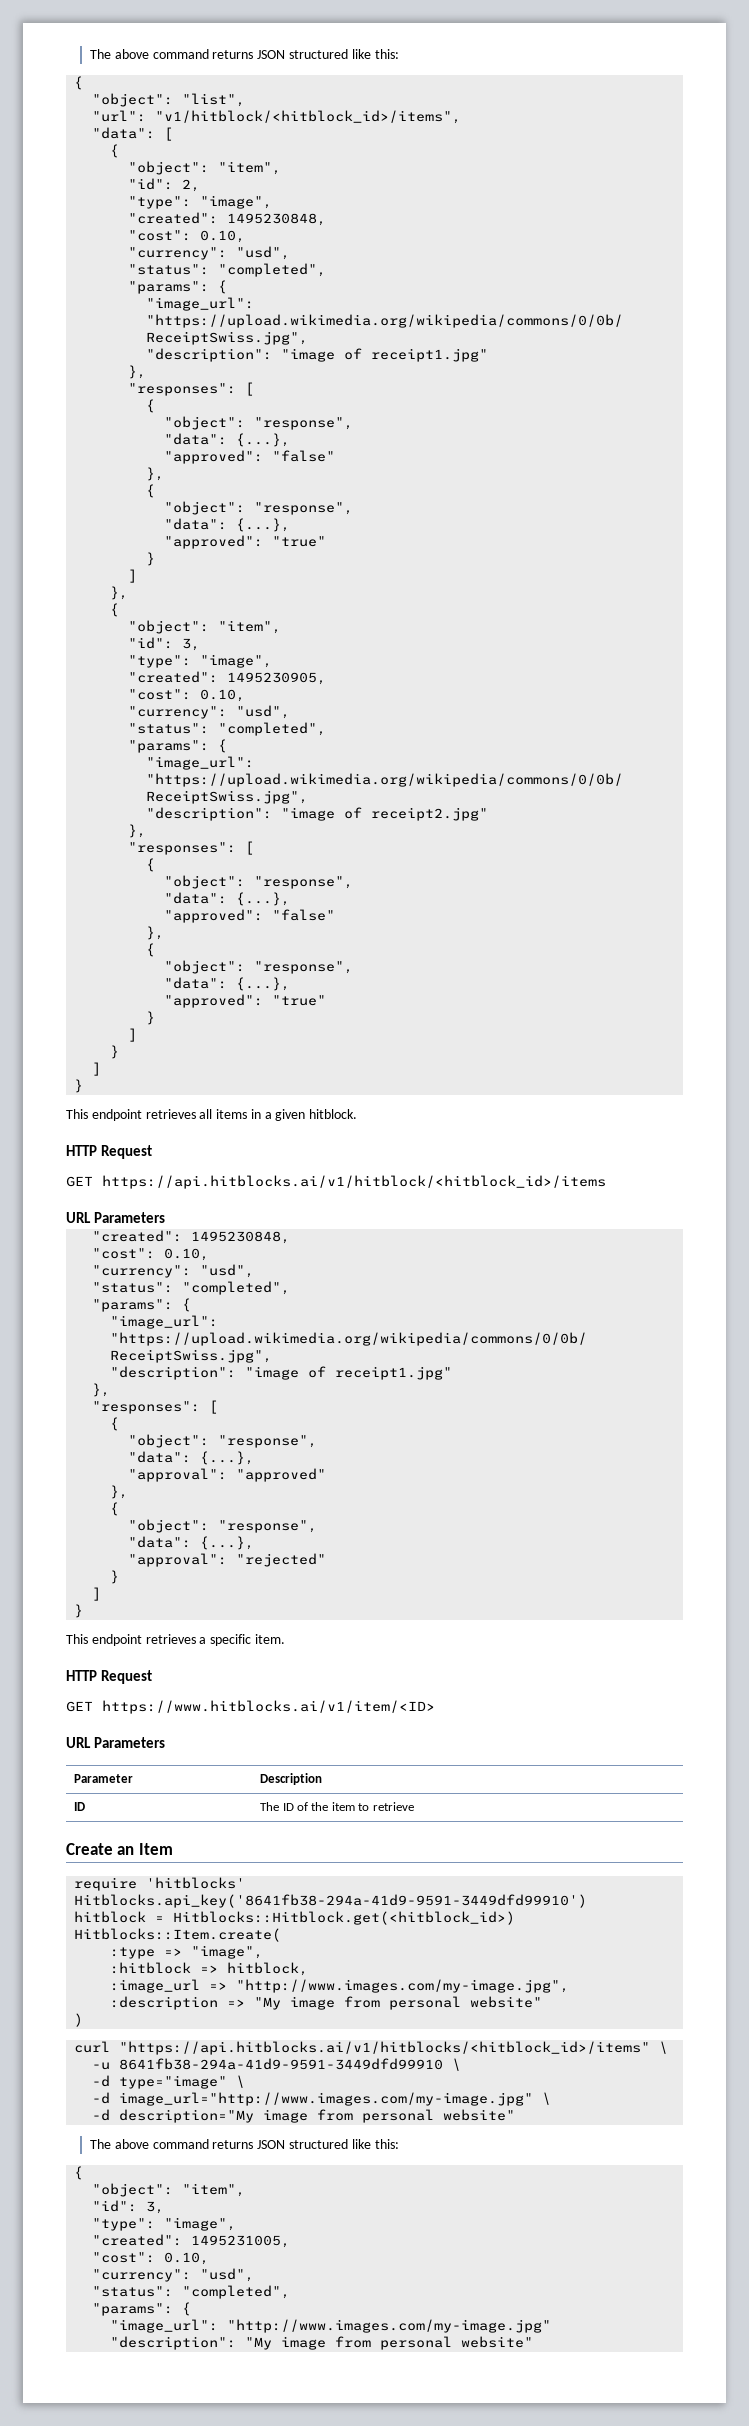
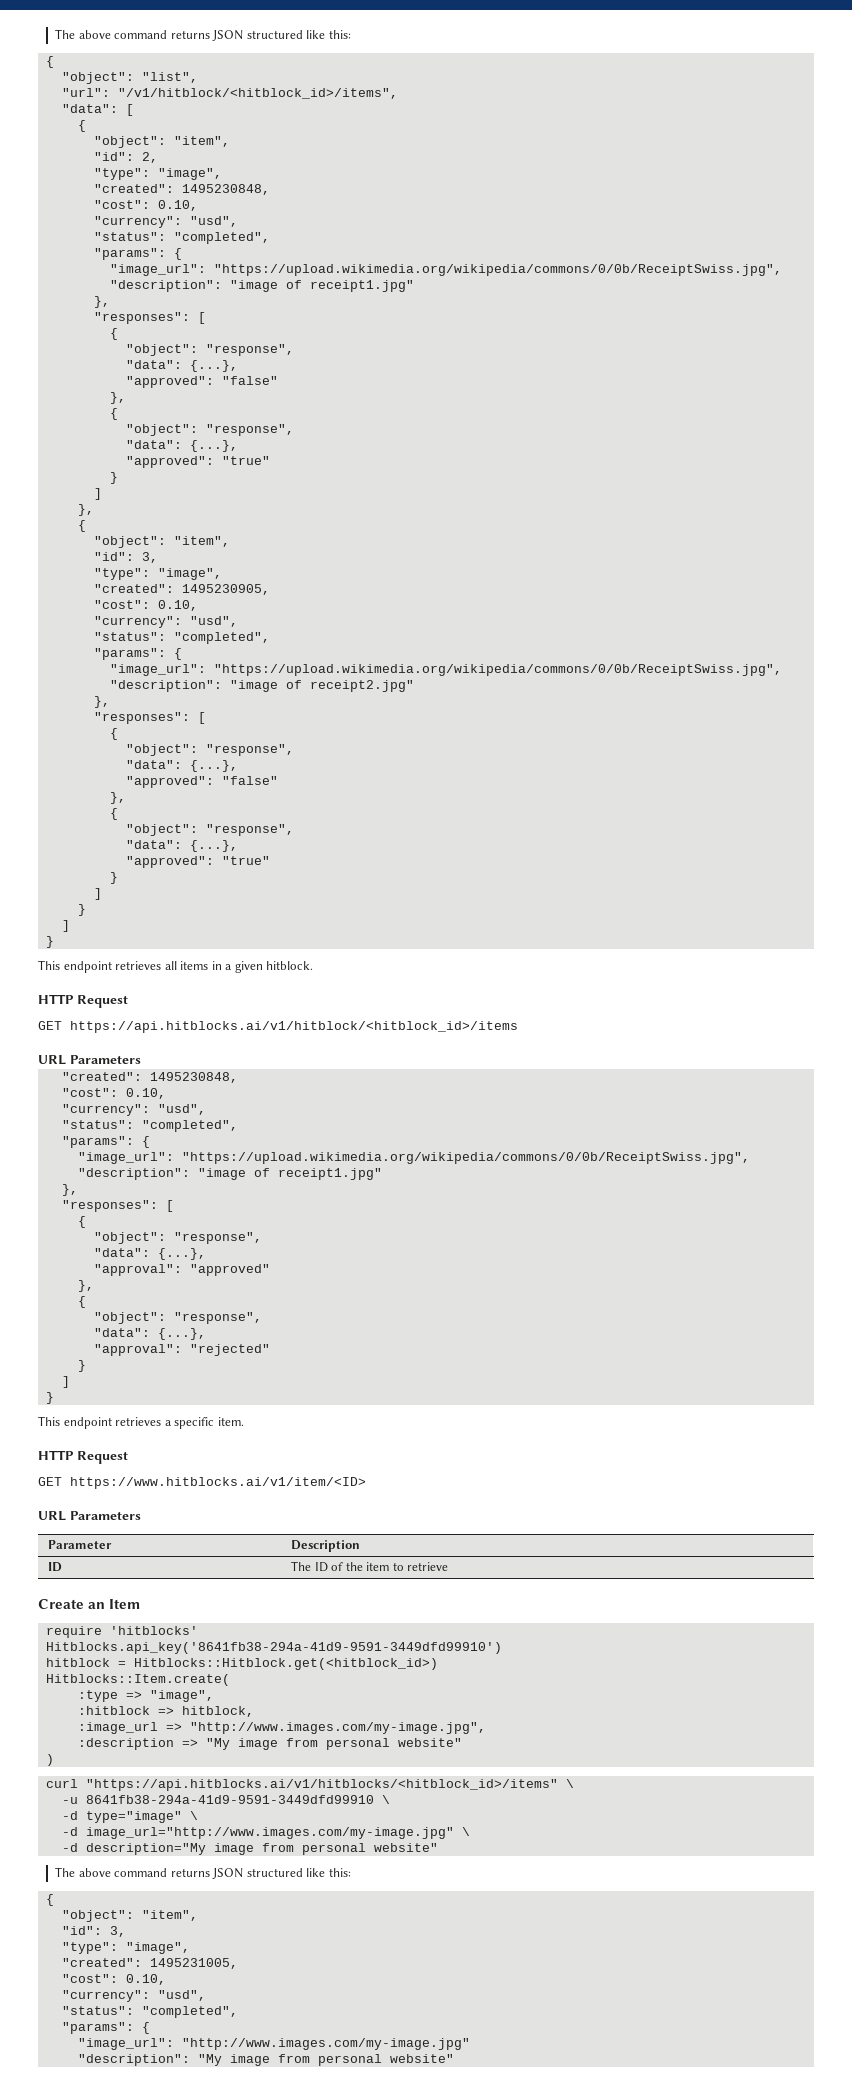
- "url": "v1/hitblock/<hitblock_id>/items",
+ "url": "/v1/hitblock/<hitblock_id>/items",

